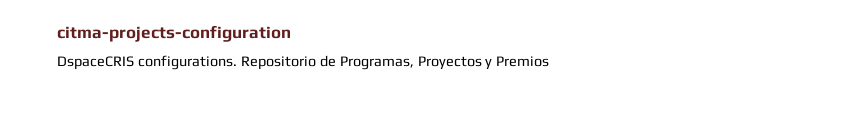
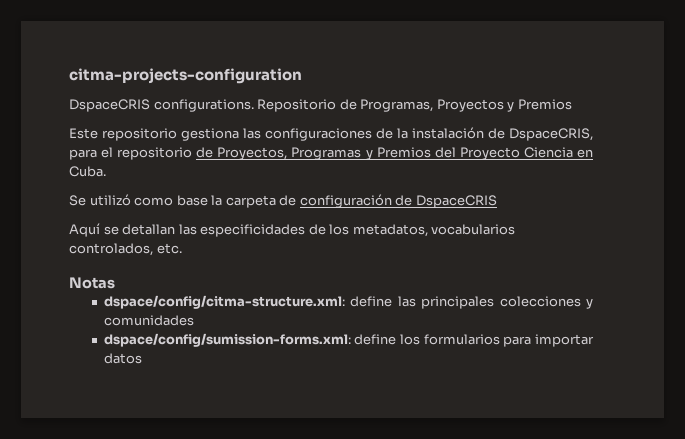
+ Este repositorio gestiona las configuraciones de la instalación de DspaceCRIS, para el repositorio de Proyectos, Programas y Premios del Proyecto Ciencia en Cuba.
+ Se utilizó como base la carpeta de configuración de DspaceCRIS
+ Aquí se detallan las especificidades de los metadatos, vocabularios controlados, etc.
+ Notas
+ dspace/config/citma-structure.xml: define las principales colecciones y comunidades
+ dspace/config/sumission-forms.xml: define los formularios para importar datos

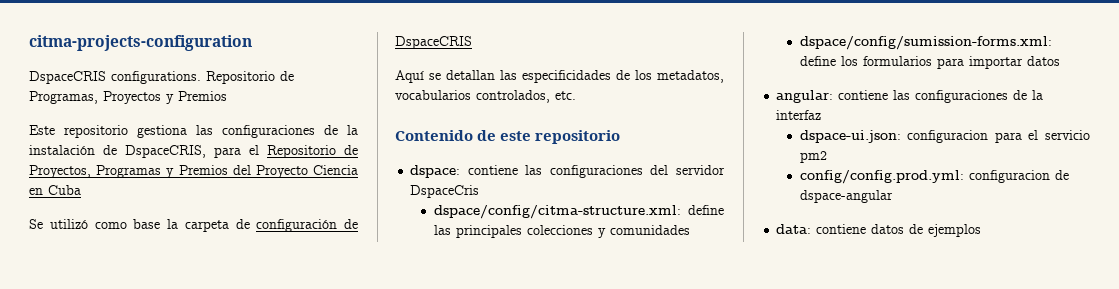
- Este repositorio gestiona las configuraciones de la instalación de DspaceCRIS, para el repositorio de Proyectos, Programas y Premios del Proyecto Ciencia en Cuba.
+ Este repositorio gestiona las configuraciones de la instalación de DspaceCRIS, para el Repositorio de Proyectos, Programas y Premios del Proyecto Ciencia en Cuba
- Notas
+ Contenido de este repositorio
+ dspace: contiene las configuraciones del servidor DspaceCris
+ angular: contiene las configuraciones de la interfaz
+ dspace-ui.json: configuracion para el servicio pm2
+ config/config.prod.yml: configuracion de dspace-angular
+ data: contiene datos de ejemplos

